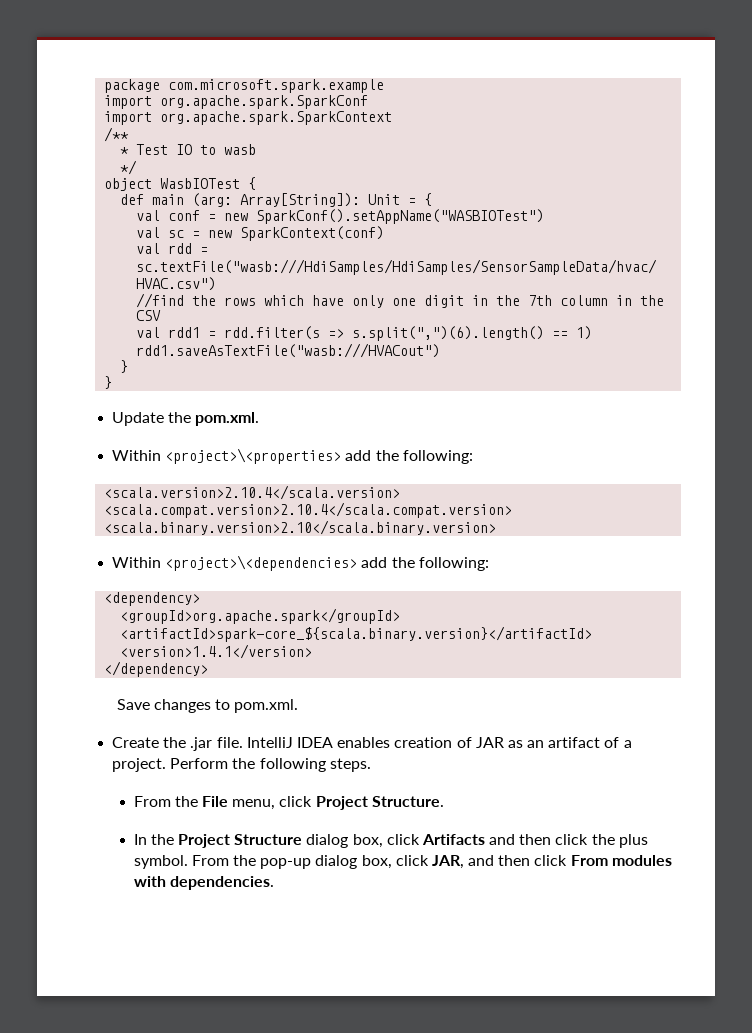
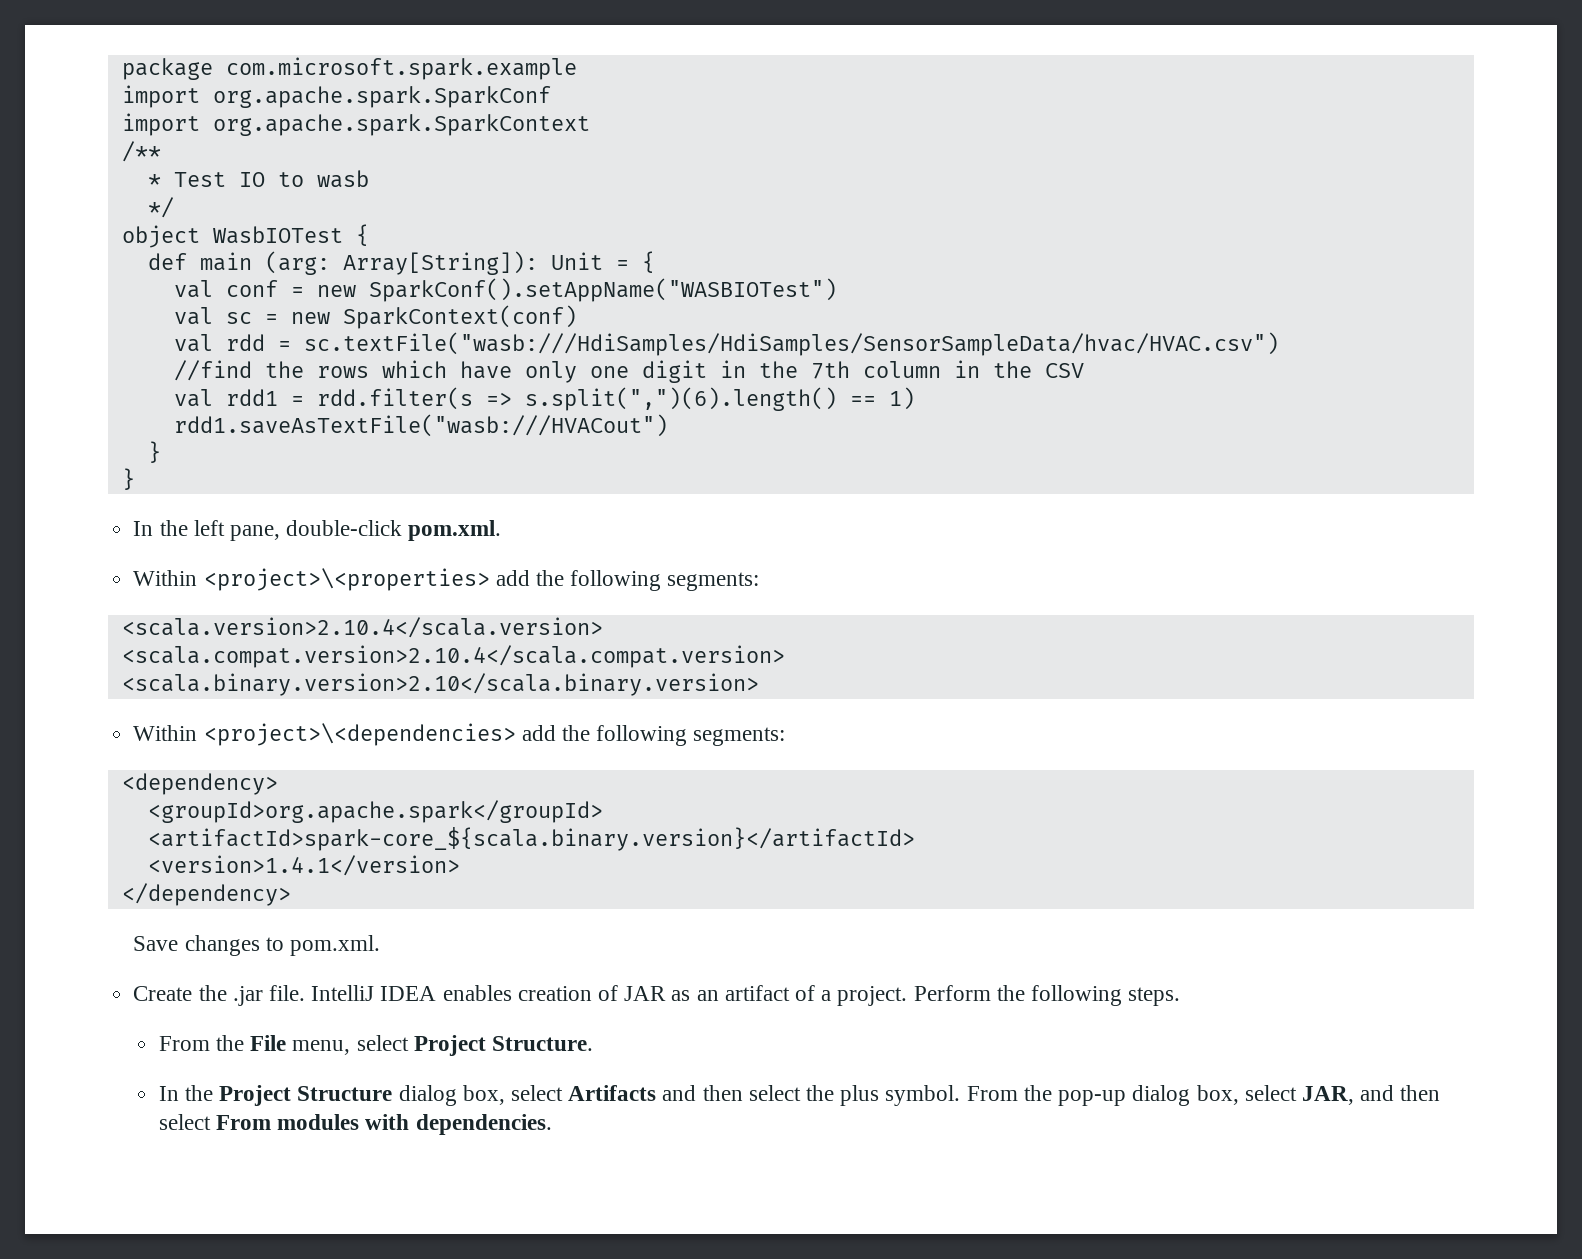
- Update the pom.xml.
+ In the left pane, double-click pom.xml.
- Within <project>\<properties> add the following:
+ Within <project>\<properties> add the following segments:
- Within <project>\<dependencies> add the following:
+ Within <project>\<dependencies> add the following segments:
- From the File menu, click Project Structure.
+ From the File menu, select Project Structure.
- In the Project Structure dialog box, click Artifacts and then click the plus symbol.
+ In the Project Structure dialog box, select Artifacts and then select the plus symbol.
- From the pop-up dialog box, click JAR, and then click From modules with dependencies.
+ From the pop-up dialog box, select JAR, and then select From modules with dependencies.

